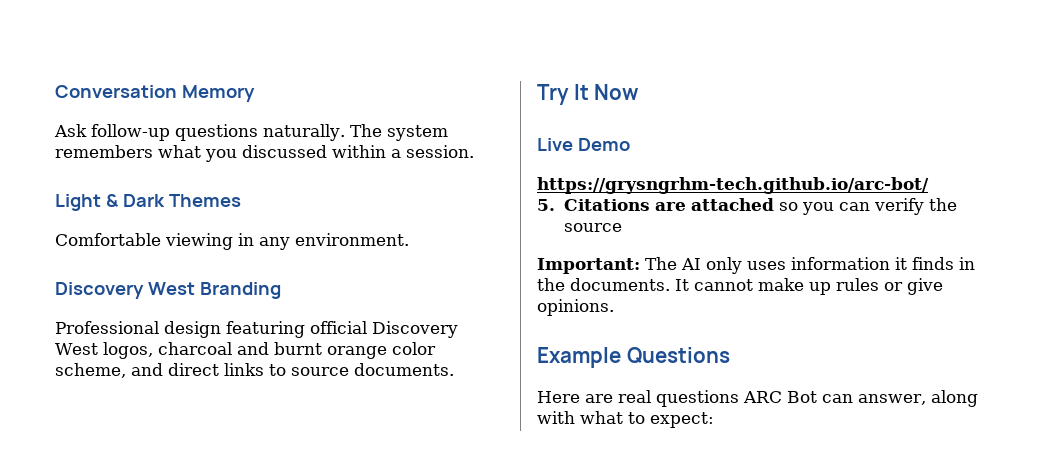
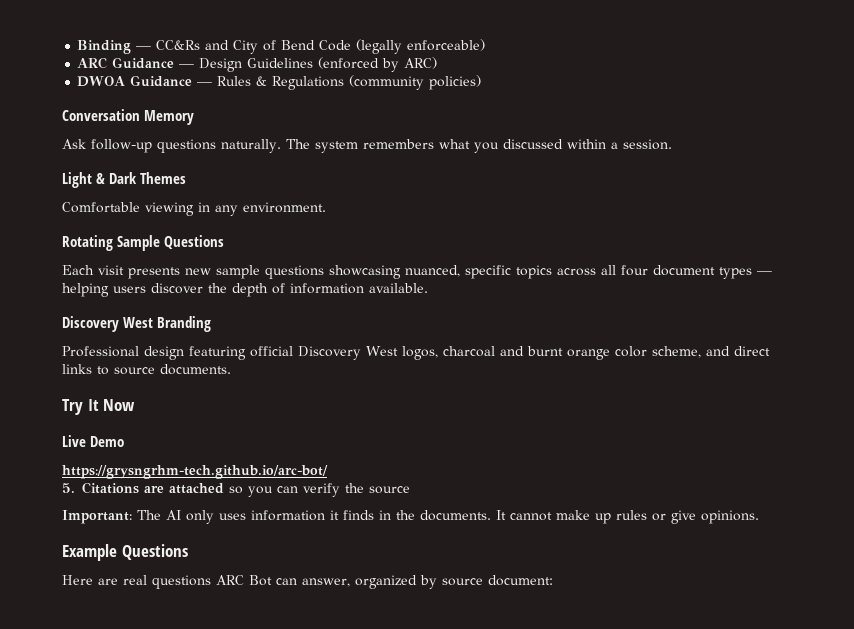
+ Binding — CC&Rs and City of Bend Code (legally enforceable)
+ ARC Guidance — Design Guidelines (enforced by ARC)
+ DWOA Guidance — Rules & Regulations (community policies)
+ Rotating Sample Questions
+ Each visit presents new sample questions showcasing nuanced, specific topics across all four document types — helping users discover the depth of information available.
- Here are real questions ARC Bot can answer, along with what to expect:
+ Here are real questions ARC Bot can answer, organized by source document:

